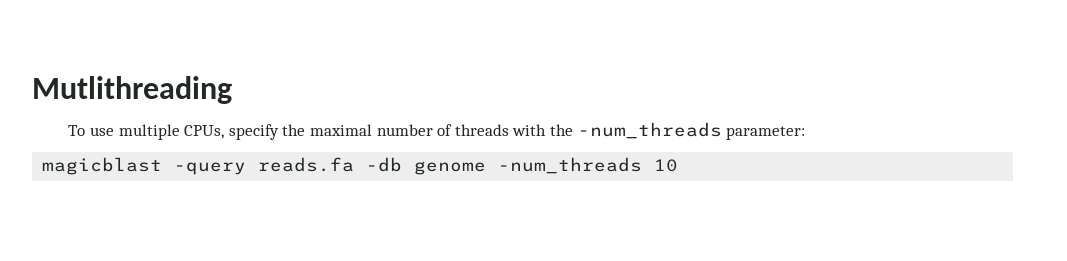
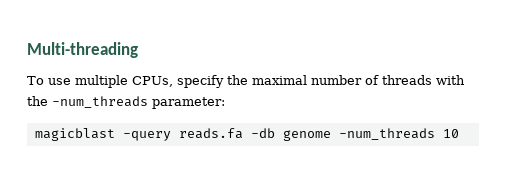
- Mutlithreading
+ Multi-threading

